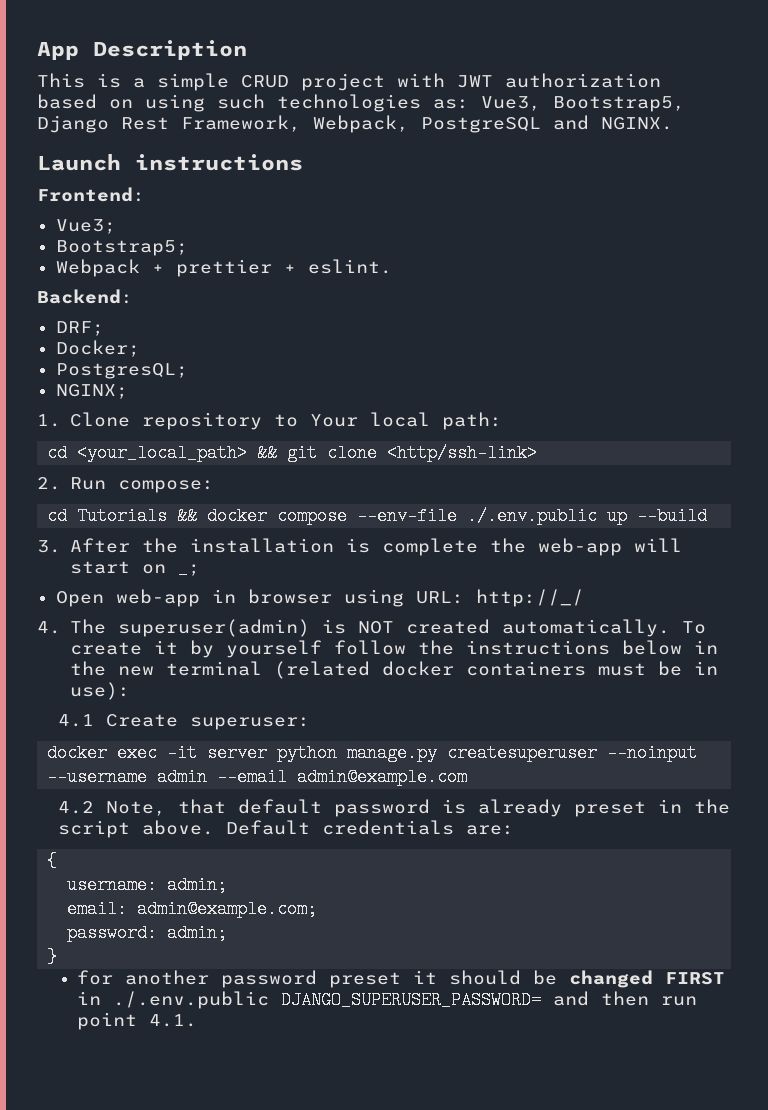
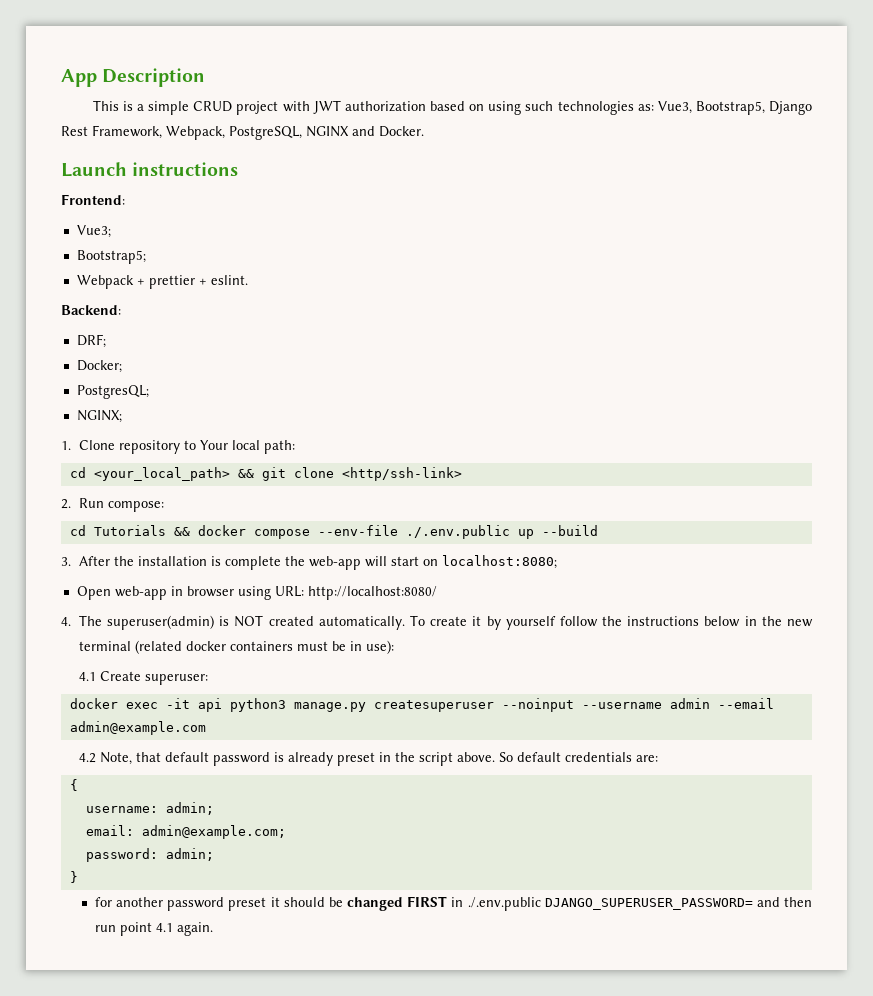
- This is a simple CRUD project with JWT authorization based on using such technologies as: Vue3, Bootstrap5, Django Rest Framework, Webpack, PostgreSQL and NGINX.
+ This is a simple CRUD project with JWT authorization based on using such technologies as: Vue3, Bootstrap5, Django Rest Framework, Webpack, PostgreSQL, NGINX and Docker.
- 3. After the installation is complete the web-app will start on _;
+ 3. After the installation is complete the web-app will start on localhost:8080;
- Open web-app in browser using URL: http://_/
+ Open web-app in browser using URL: http://localhost:8080/
- docker exec -it server python manage.py createsuperuser --noinput --username admin --email admin@example.com
+ docker exec -it api python3 manage.py createsuperuser --noinput --username admin --email admin@example.com
- Default credentials are:
+ So default credentials are:
- for another password preset it should be changed FIRST in ./.env.public DJANGO_SUPERUSER_PASSWORD= and then run point 4.1.
+ for another password preset it should be changed FIRST in ./.env.public DJANGO_SUPERUSER_PASSWORD= and then run point 4.1 again.

